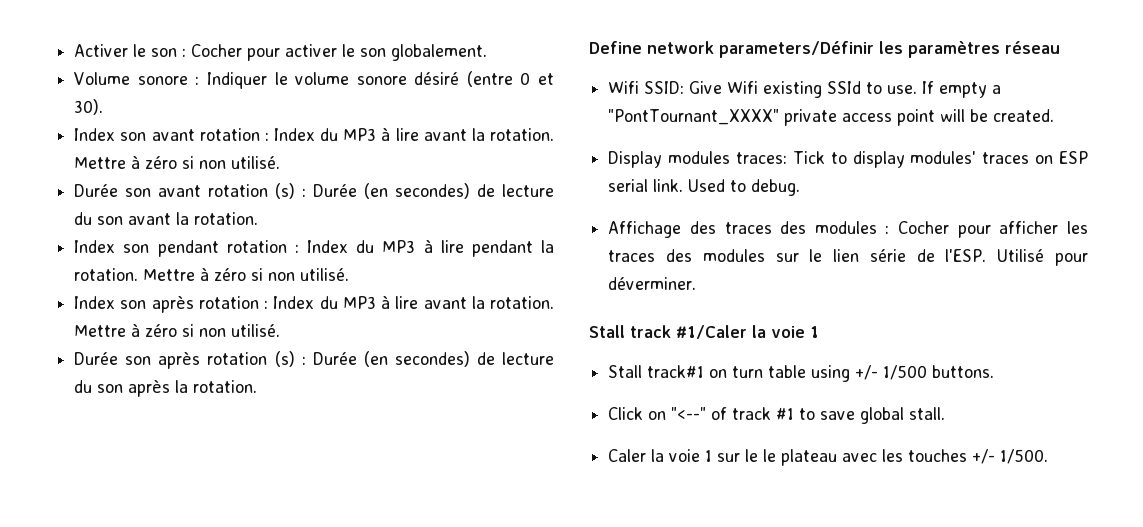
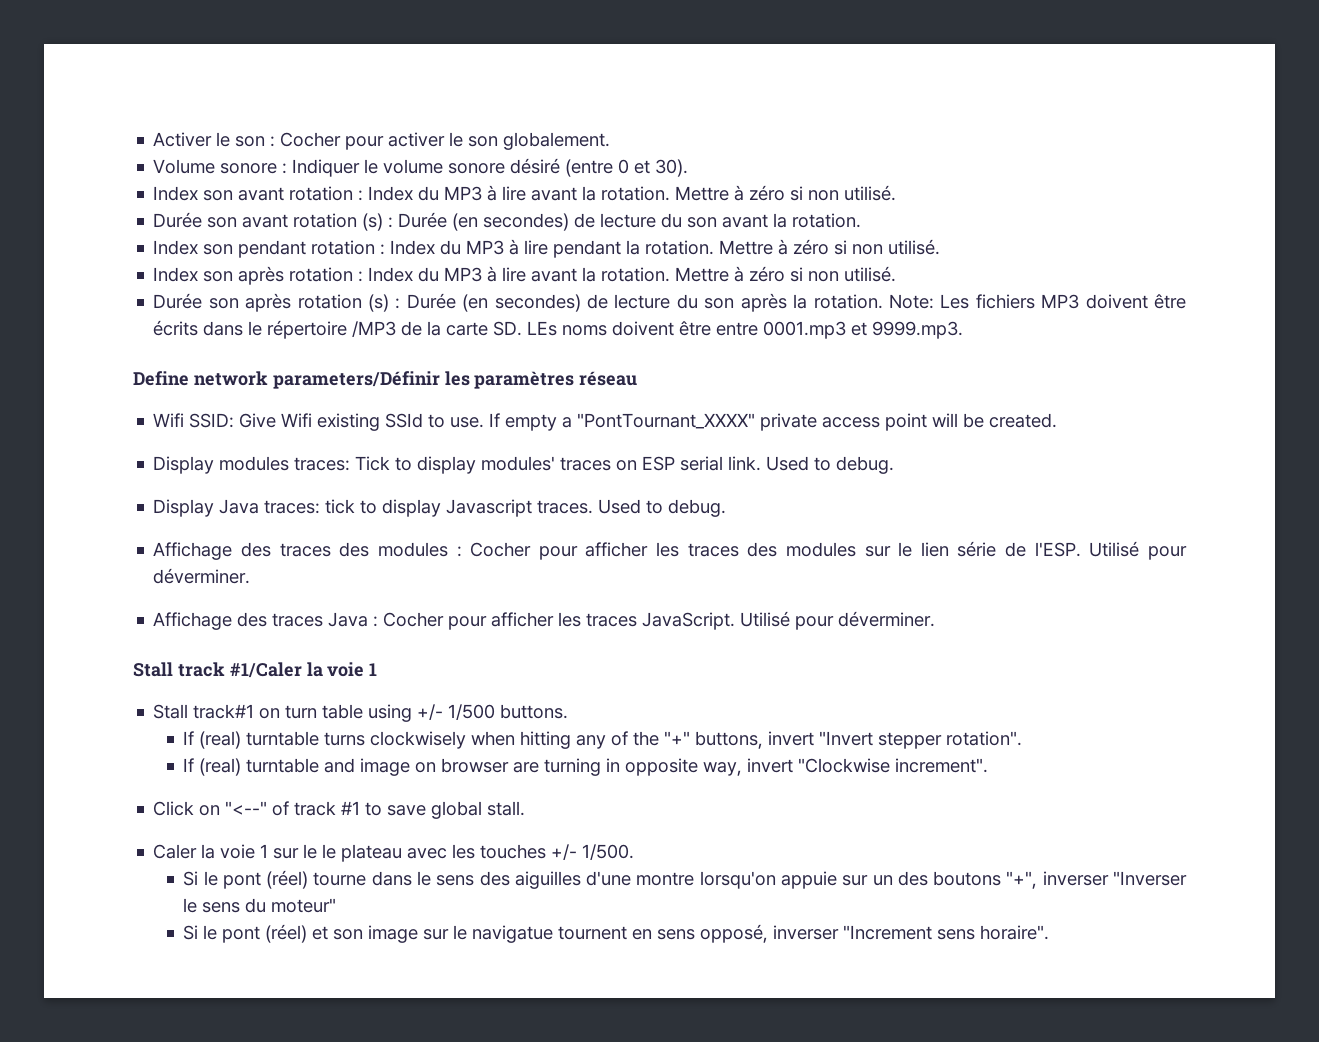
+ Note: Les fichiers MP3 doivent être écrits dans le répertoire /MP3 de la carte SD. LEs noms doivent être entre 0001.mp3 et 9999.mp3.
+ Display Java traces: tick to display Javascript traces. Used to debug.
+ Affichage des traces Java : Cocher pour afficher les traces JavaScript. Utilisé pour déverminer.
+ If (real) turntable turns clockwisely when hitting any of the "+" buttons, invert "Invert stepper rotation".
+ If (real) turntable and image on browser are turning in opposite way, invert "Clockwise increment".
+ Si le pont (réel) tourne dans le sens des aiguilles d'une montre lorsqu'on appuie sur un des boutons "+", inverser "Inverser le sens du moteur"
+ Si le pont (réel) et son image sur le navigatue tournent en sens opposé, inverser "Increment sens horaire".

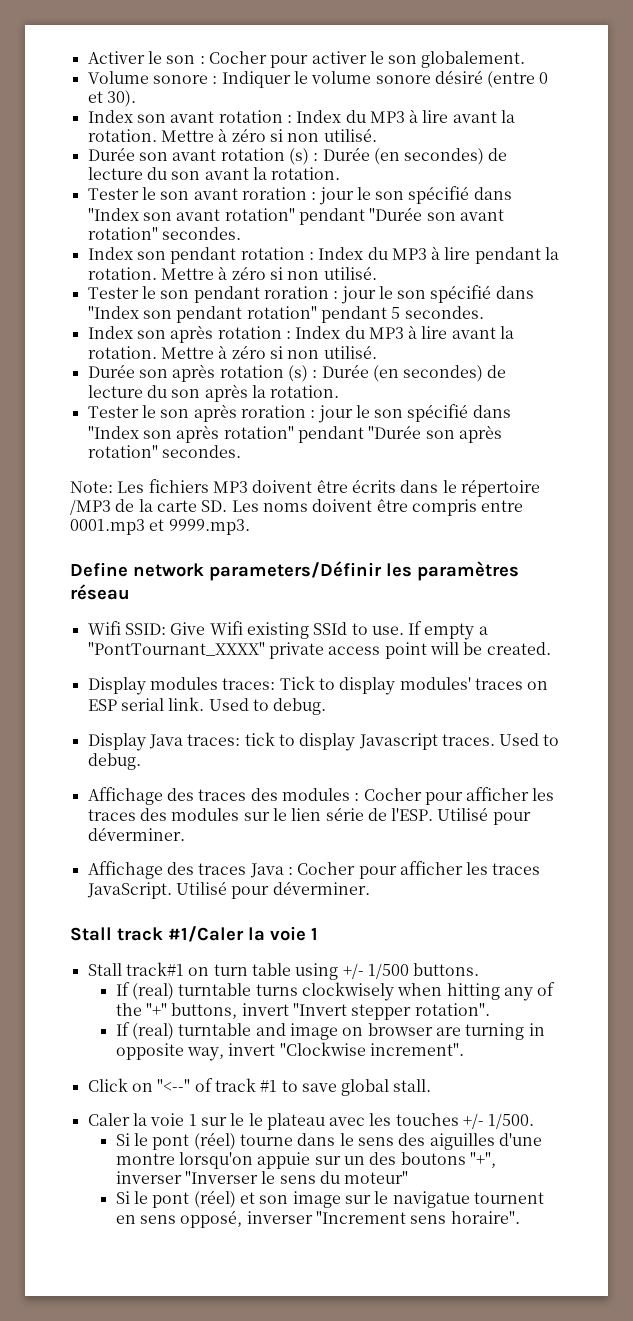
+ Tester le son avant roration : jour le son spécifié dans "Index son avant rotation" pendant "Durée son avant rotation" secondes.
+ Tester le son pendant roration : jour le son spécifié dans "Index son pendant rotation" pendant 5 secondes.
- Durée son après rotation (s) : Durée (en secondes) de lecture du son après la rotation. Note: Les fichiers MP3 doivent être écrits dans le répertoire /MP3 de la carte SD. LEs noms doivent être entre 0001.mp3 et 9999.mp3.
+ Durée son après rotation (s) : Durée (en secondes) de lecture du son après la rotation.
+ Tester le son après roration : jour le son spécifié dans "Index son après rotation" pendant "Durée son après rotation" secondes.
+ Note: Les fichiers MP3 doivent être écrits dans le répertoire /MP3 de la carte SD. Les noms doivent être compris entre 0001.mp3 et 9999.mp3.

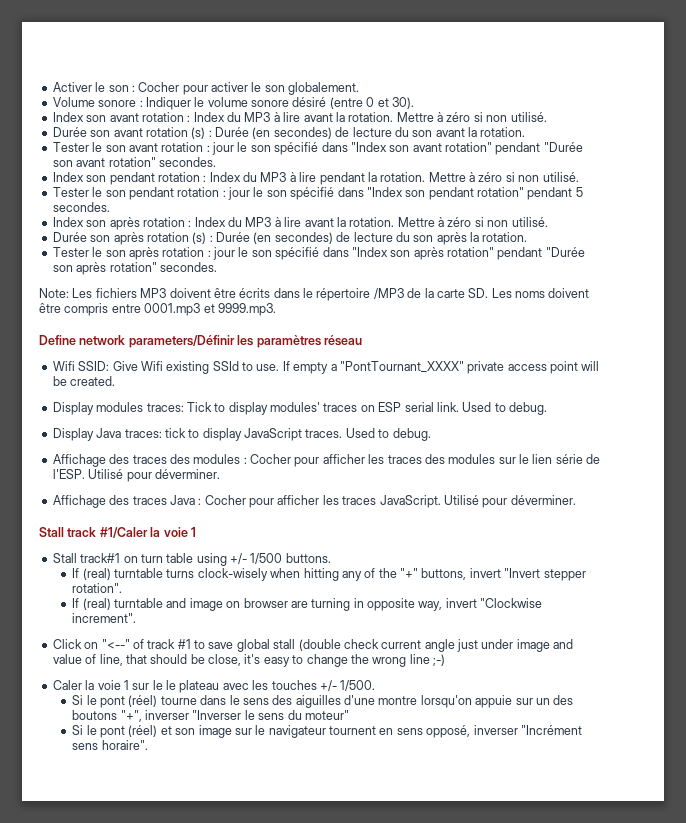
- Tester le son avant roration : jour le son spécifié dans "Index son avant rotation" pendant "Durée son avant rotation" secondes.
+ Tester le son avant rotation : jour le son spécifié dans "Index son avant rotation" pendant "Durée son avant rotation" secondes.
- Tester le son pendant roration : jour le son spécifié dans "Index son pendant rotation" pendant 5 secondes.
+ Tester le son pendant rotation : jour le son spécifié dans "Index son pendant rotation" pendant 5 secondes.
- Tester le son après roration : jour le son spécifié dans "Index son après rotation" pendant "Durée son après rotation" secondes.
+ Tester le son après rotation : jour le son spécifié dans "Index son après rotation" pendant "Durée son après rotation" secondes.
- Display Java traces: tick to display Javascript traces.
+ Display Java traces: tick to display JavaScript traces.
- If (real) turntable turns clockwisely when hitting any of the "+" buttons, invert "Invert stepper rotation".
+ If (real) turntable turns clock-wisely when hitting any of the "+" buttons, invert "Invert stepper rotation".
- Click on "<--" of track #1 to save global stall.
+ Click on "<--" of track #1 to save global stall (double check current angle just under image and value of line, that should be close, it's easy to change the wrong line ;-)
- Si le pont (réel) et son image sur le navigatue tournent en sens opposé, inverser "Increment sens horaire".
+ Si le pont (réel) et son image sur le navigateur tournent en sens opposé, inverser "Incrément sens horaire".

